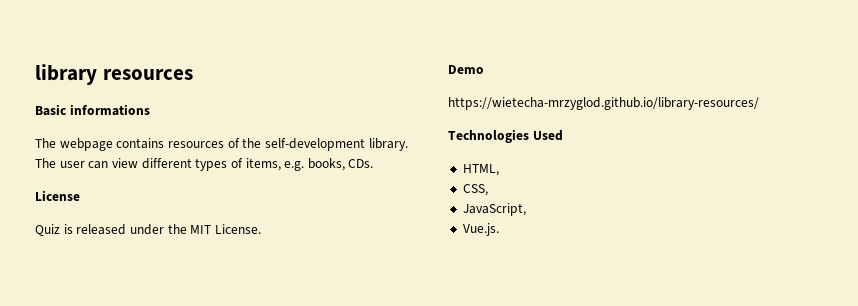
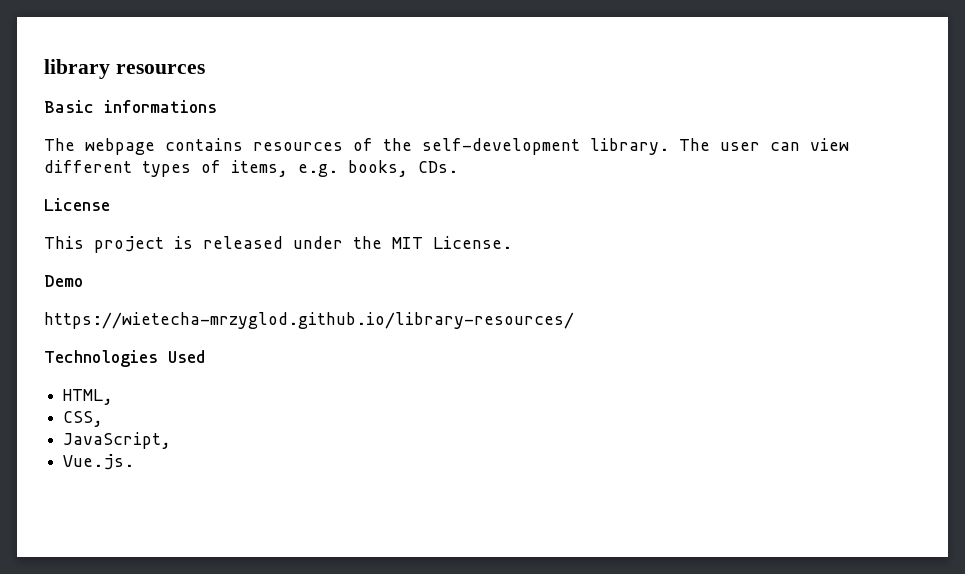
- Quiz is released under the MIT License.
+ This project is released under the MIT License.

